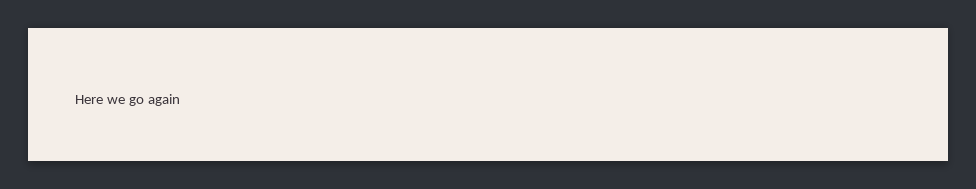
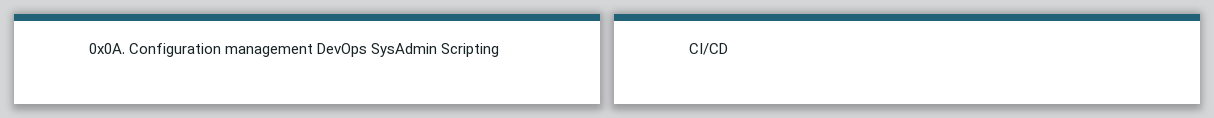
- Here we go again
+ 0x0A. Configuration management DevOps SysAdmin Scripting CI/CD

